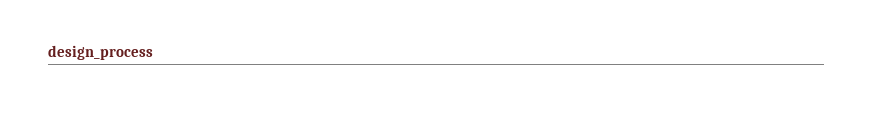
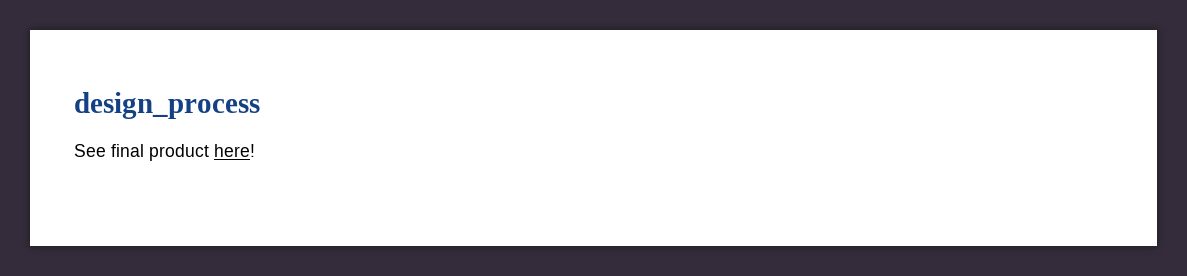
+ See final product here!

